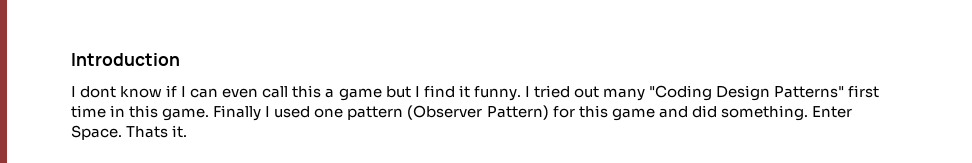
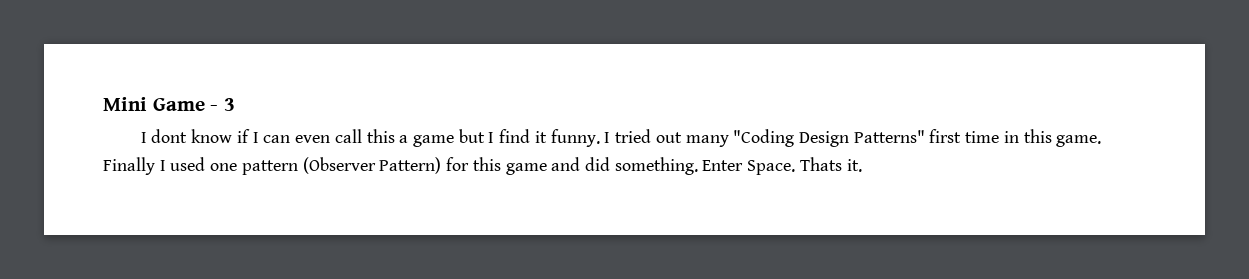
- Introduction
+ Mini Game - 3

